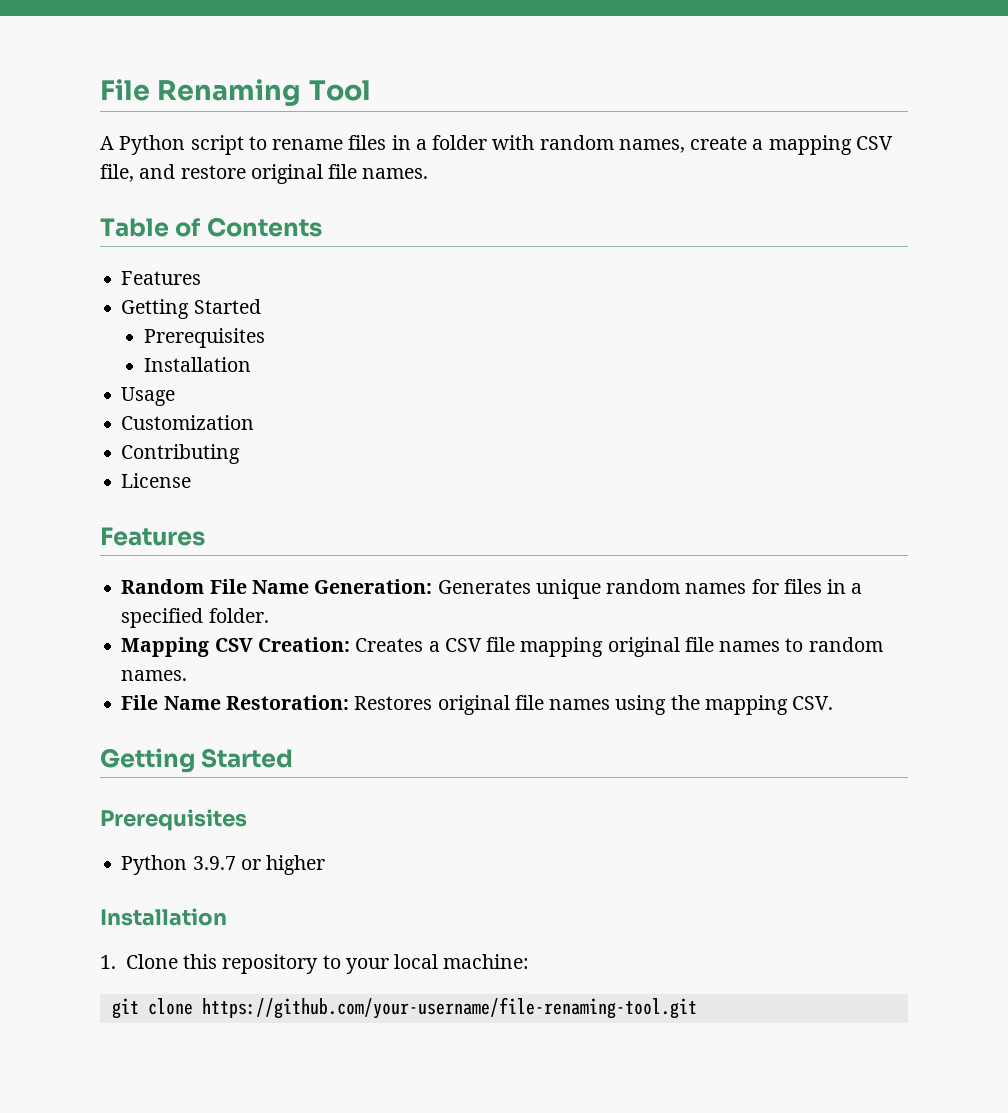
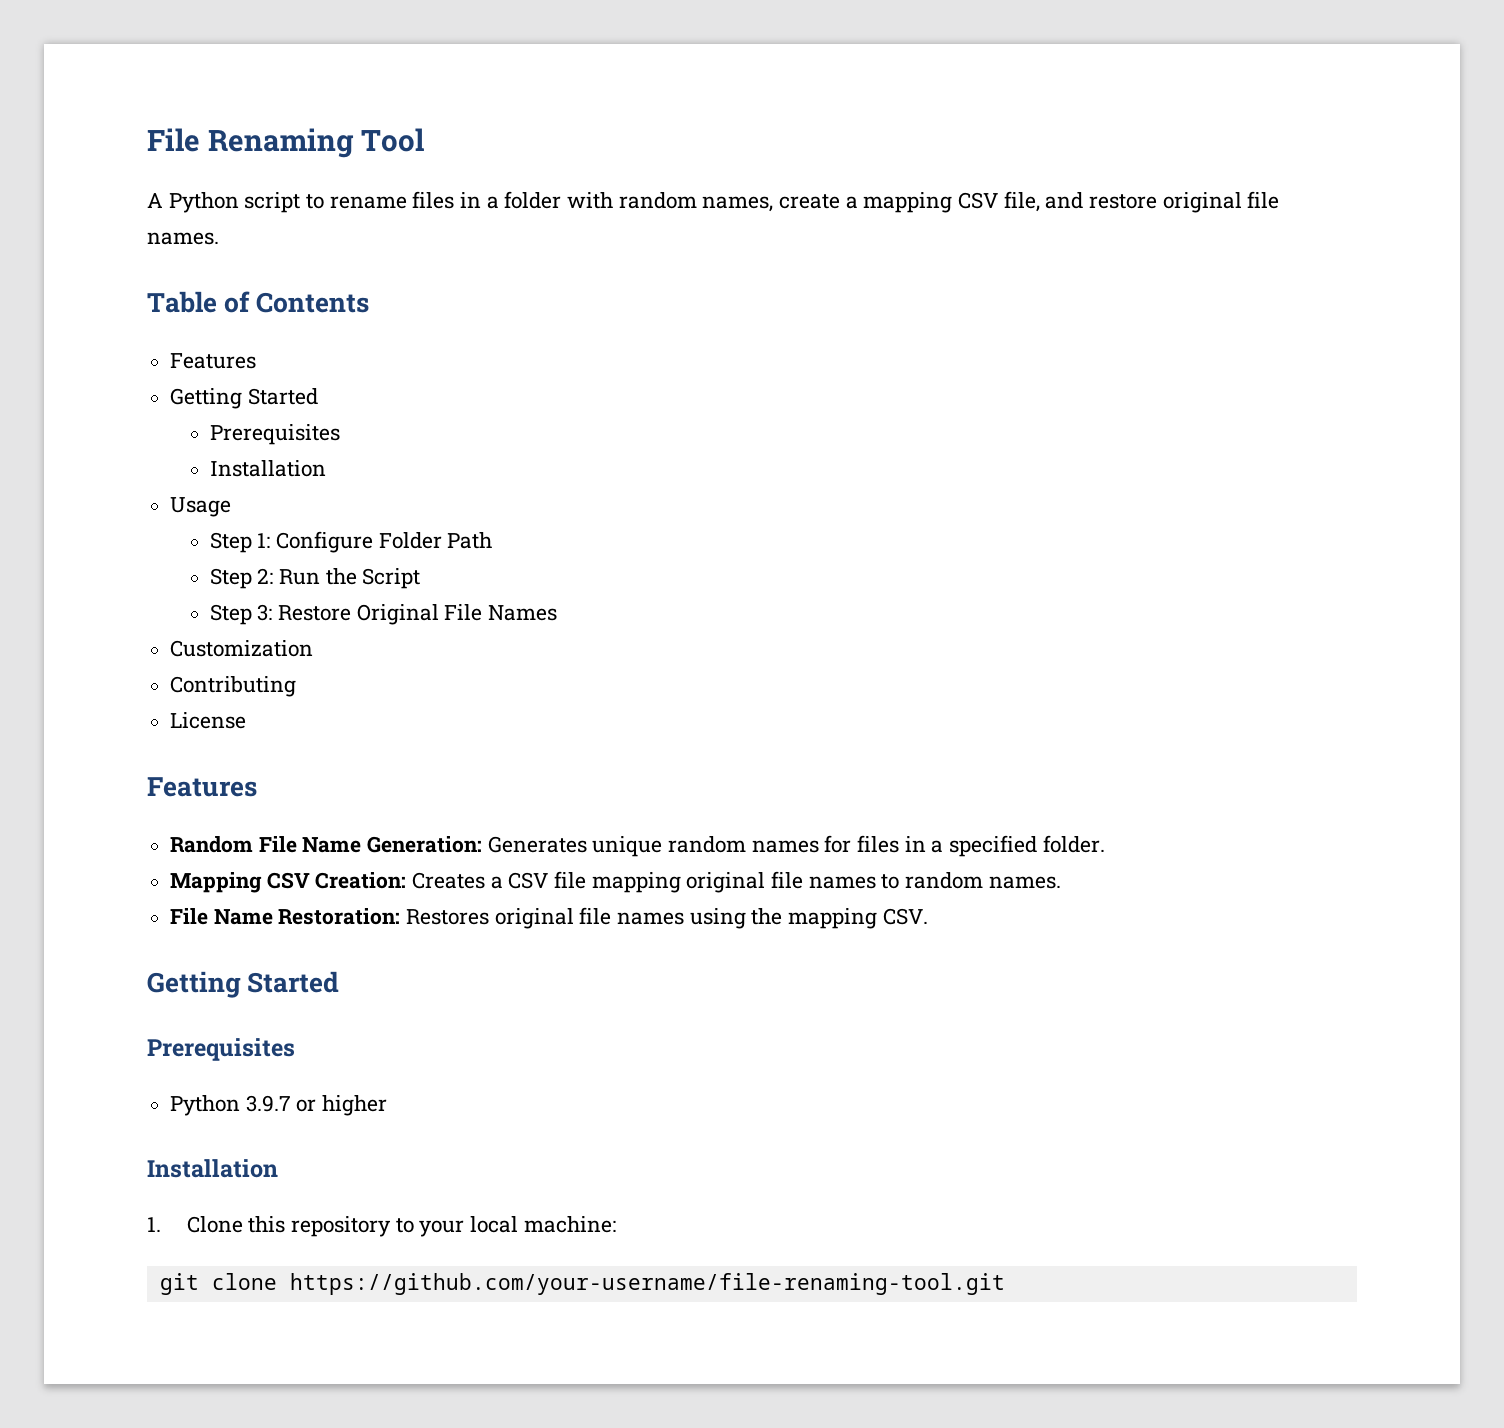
+ Step 1: Configure Folder Path
+ Step 2: Run the Script
+ Step 3: Restore Original File Names

